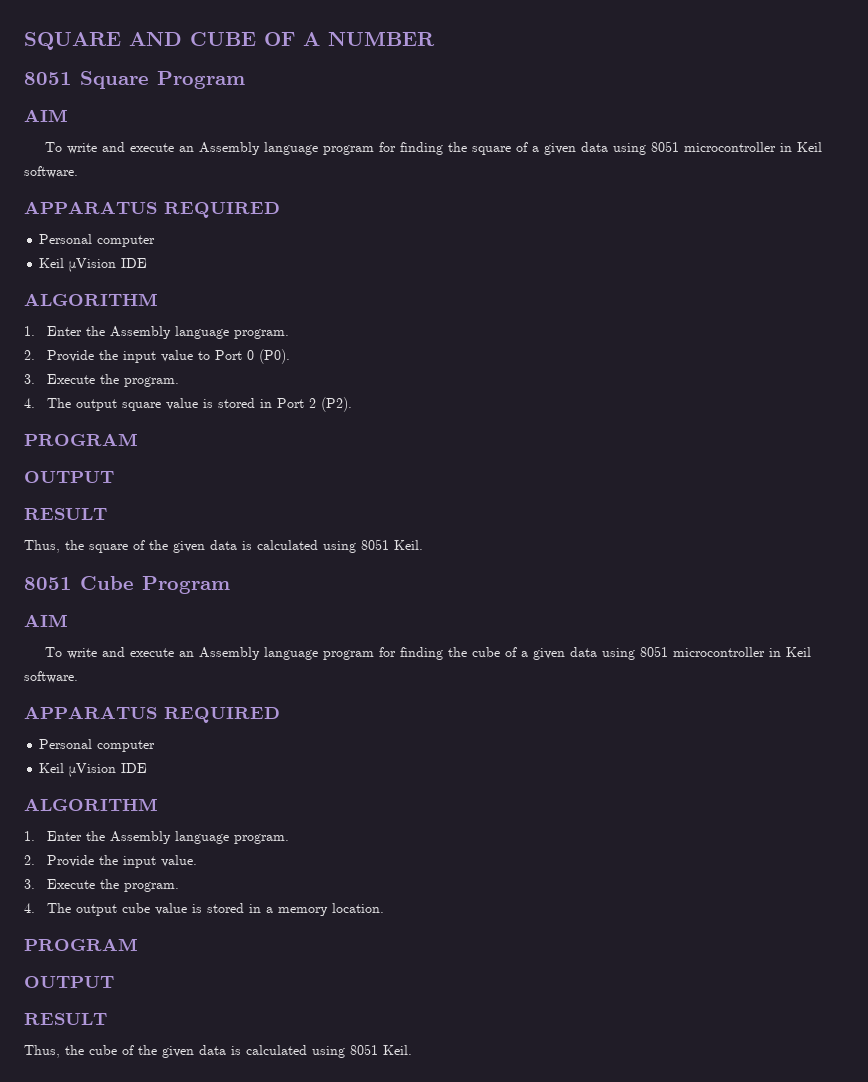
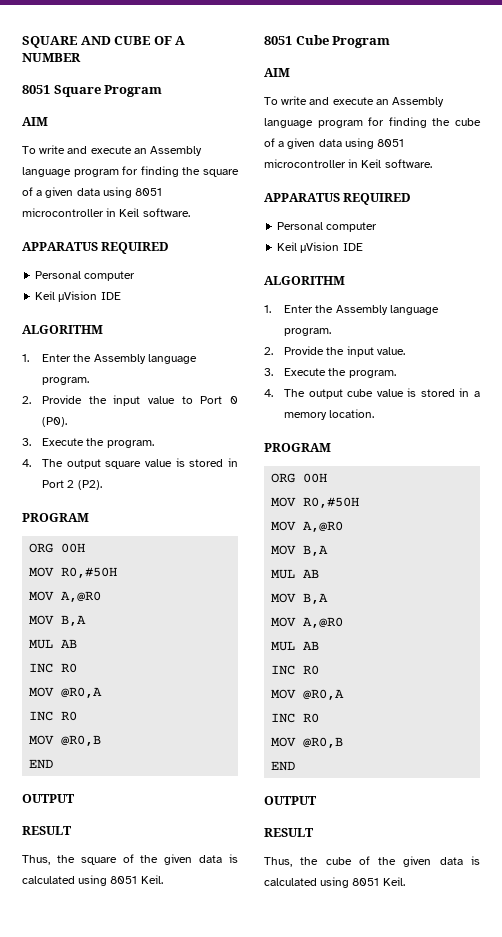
  4. The output square value is stored in Port 2 (P2).
  PROGRAM
+ ORG 00H
+ MOV R0,#50H
+ MOV A,@R0
+ MOV B,A
+ MUL AB
+ INC R0
+ MOV @R0,A
+ INC R0
+ MOV @R0,B
+ END
  4. The output cube value is stored in a memory location.
  PROGRAM
+ ORG 00H
+ MOV R0,#50H
+ MOV A,@R0
+ MOV B,A
+ MUL AB
+ MOV B,A
+ MOV A,@R0
+ MUL AB
+ INC R0
+ MOV @R0,A
+ INC R0
+ MOV @R0,B
+ END

